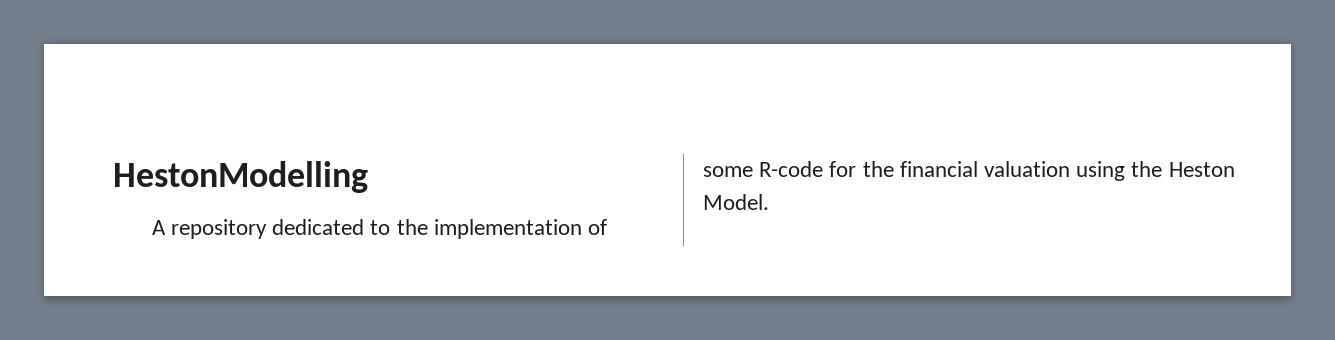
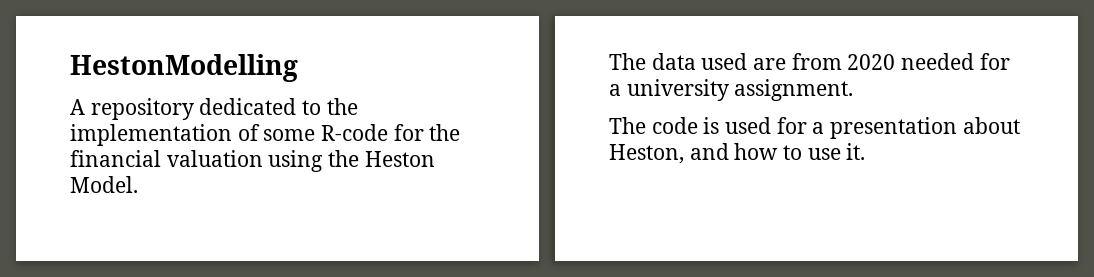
+ The data used are from 2020 needed for a university assignment.
+ The code is used for a presentation about Heston, and how to use it.

